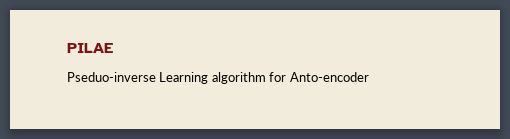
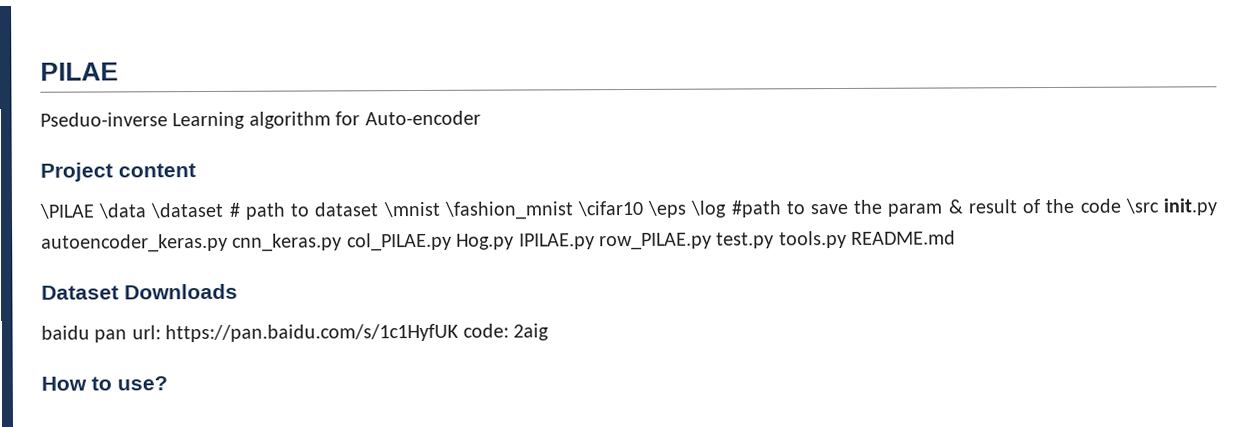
- Pseduo-inverse Learning algorithm for Anto-encoder
+ Pseduo-inverse Learning algorithm for Auto-encoder
+ Project content
+ \PILAE \data \dataset # path to dataset \mnist \fashion_mnist \cifar10 \eps \log #path to save the param & result of the code \src init.py autoencoder_keras.py cnn_keras.py col_PILAE.py Hog.py IPILAE.py row_PILAE.py test.py tools.py README.md
+ Dataset Downloads
+ baidu pan url: https://pan.baidu.com/s/1c1HyfUK code: 2aig
+ How to use?

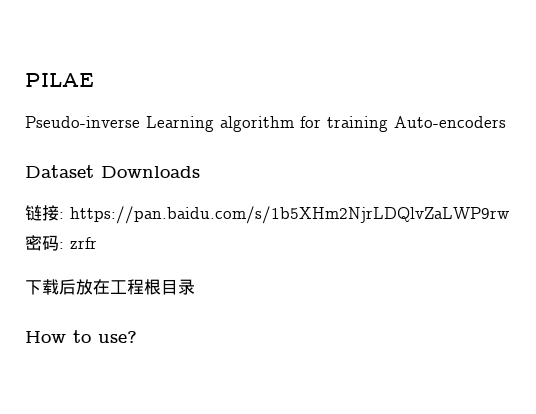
- Pseduo-inverse Learning algorithm for Auto-encoder
- Project content
- \PILAE \data \dataset # path to dataset \mnist \fashion_mnist \cifar10 \eps \log #path to save the param & result of the code \src init.py autoencoder_keras.py cnn_keras.py col_PILAE.py Hog.py IPILAE.py row_PILAE.py test.py tools.py README.md
+ Pseudo-inverse Learning algorithm for training Auto-encoders
  Dataset Downloads
- baidu pan url: https://pan.baidu.com/s/1c1HyfUK code: 2aig
+ 链接: https://pan.baidu.com/s/1b5XHm2NjrLDQlvZaLWP9rw密码: zrfr
+ 下载后放在工程根目录

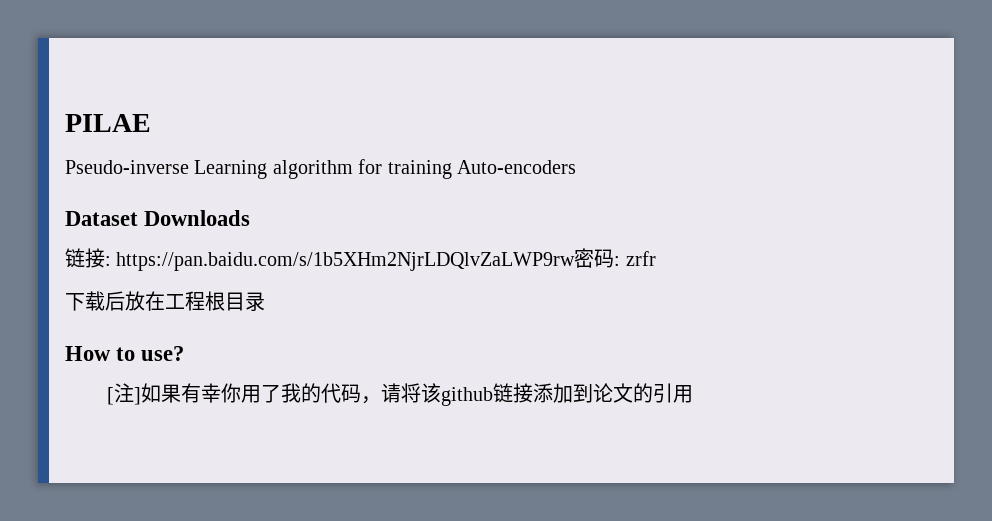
+ [注]如果有幸你用了我的代码，请将该github链接添加到论文的引用

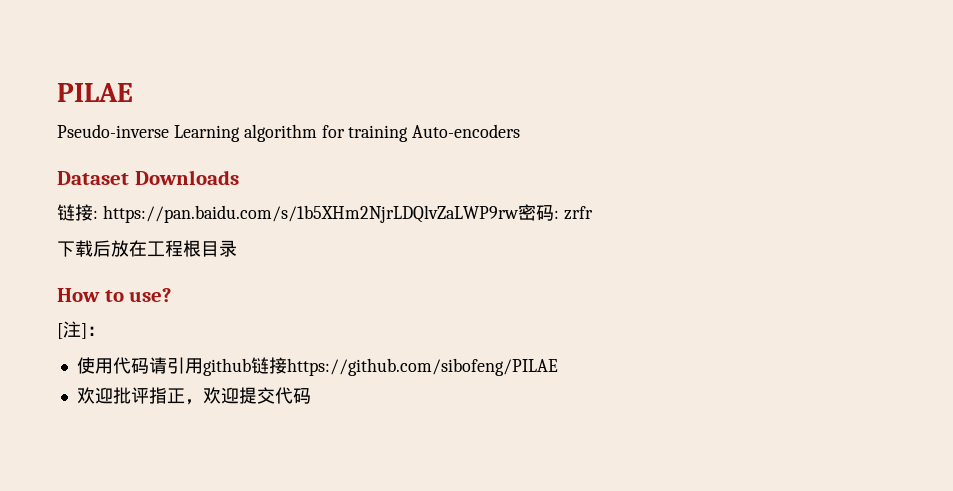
- [注]如果有幸你用了我的代码，请将该github链接添加到论文的引用
+ [注]：
+ 使用代码请引用github链接https://github.com/sibofeng/PILAE
+ 欢迎批评指正，欢迎提交代码

